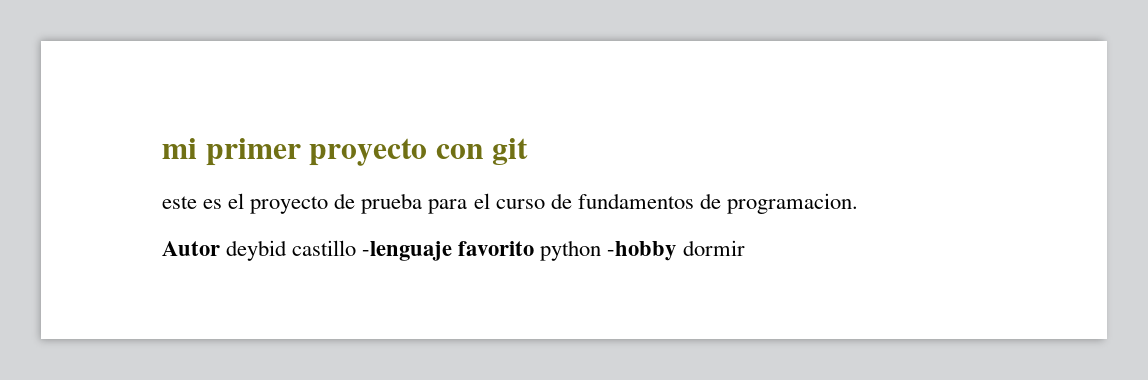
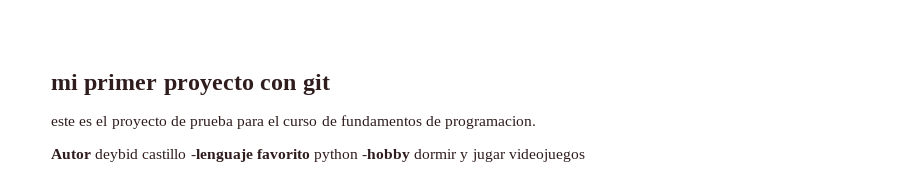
- Autor deybid castillo -lenguaje favorito python -hobby dormir
+ Autor deybid castillo -lenguaje favorito python -hobby dormir y jugar videojuegos

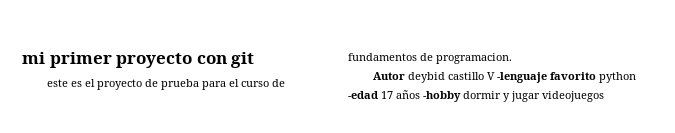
- Autor deybid castillo -lenguaje favorito python -hobby dormir y jugar videojuegos
+ Autor deybid castillo V -lenguaje favorito python -edad 17 años -hobby dormir y jugar videojuegos

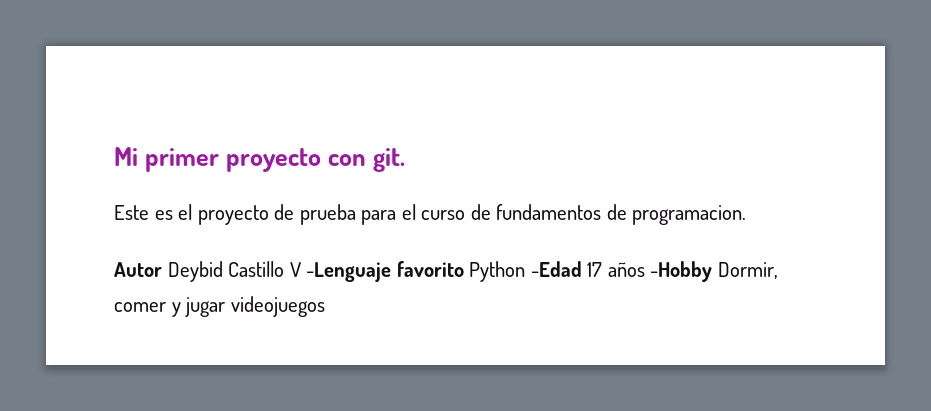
- mi primer proyecto con git
- este es el proyecto de prueba para el curso de fundamentos de programacion.
+ Mi primer proyecto con git.
+ Este es el proyecto de prueba para el curso de fundamentos de programacion.
- Autor deybid castillo V -lenguaje favorito python -edad 17 años -hobby dormir y jugar videojuegos
+ Autor Deybid Castillo V -Lenguaje favorito Python -Edad 17 años -Hobby Dormir, comer y jugar videojuegos

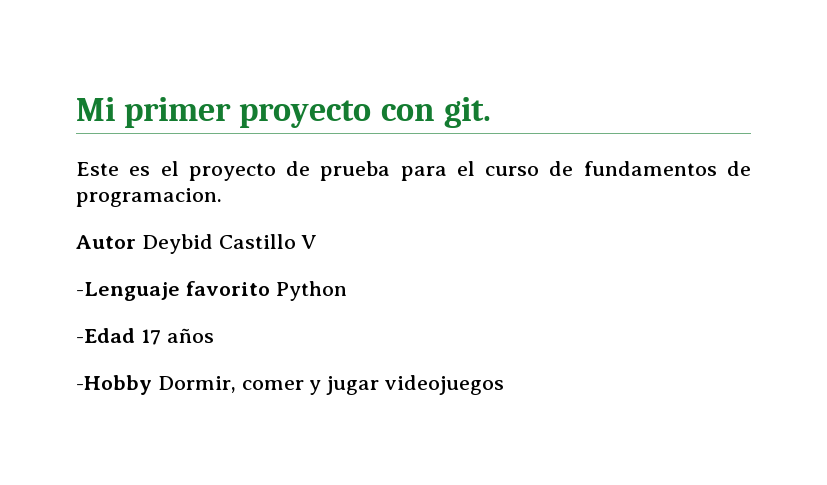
- Autor Deybid Castillo V -Lenguaje favorito Python -Edad 17 años -Hobby Dormir, comer y jugar videojuegos
+ Autor Deybid Castillo V
+ -Lenguaje favorito Python
+ -Edad 17 años
+ -Hobby Dormir, comer y jugar videojuegos

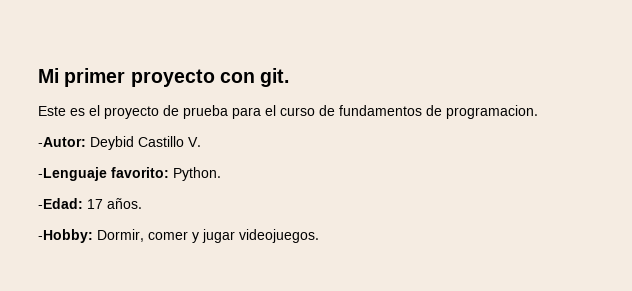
- Autor Deybid Castillo V
+ -Autor: Deybid Castillo V.
- -Lenguaje favorito Python
- -Edad 17 años
- -Hobby Dormir, comer y jugar videojuegos
+ -Lenguaje favorito: Python.
+ -Edad: 17 años.
+ -Hobby: Dormir, comer y jugar videojuegos.

